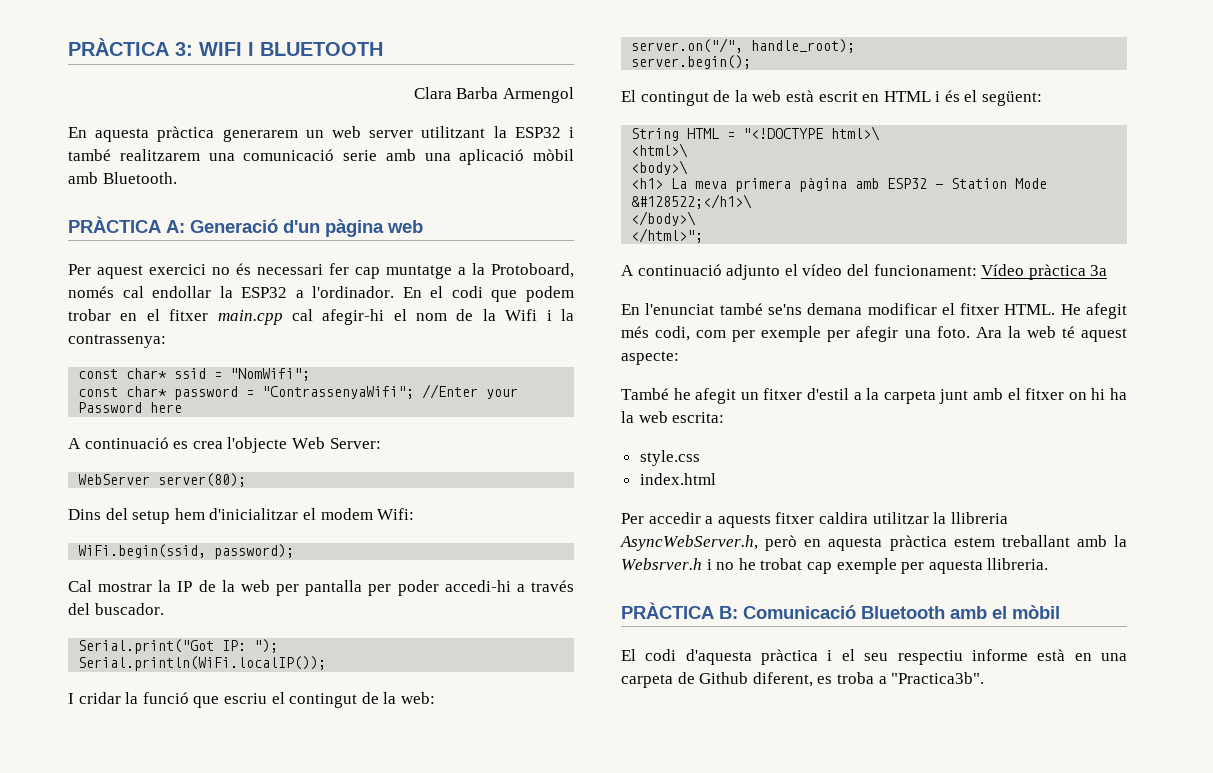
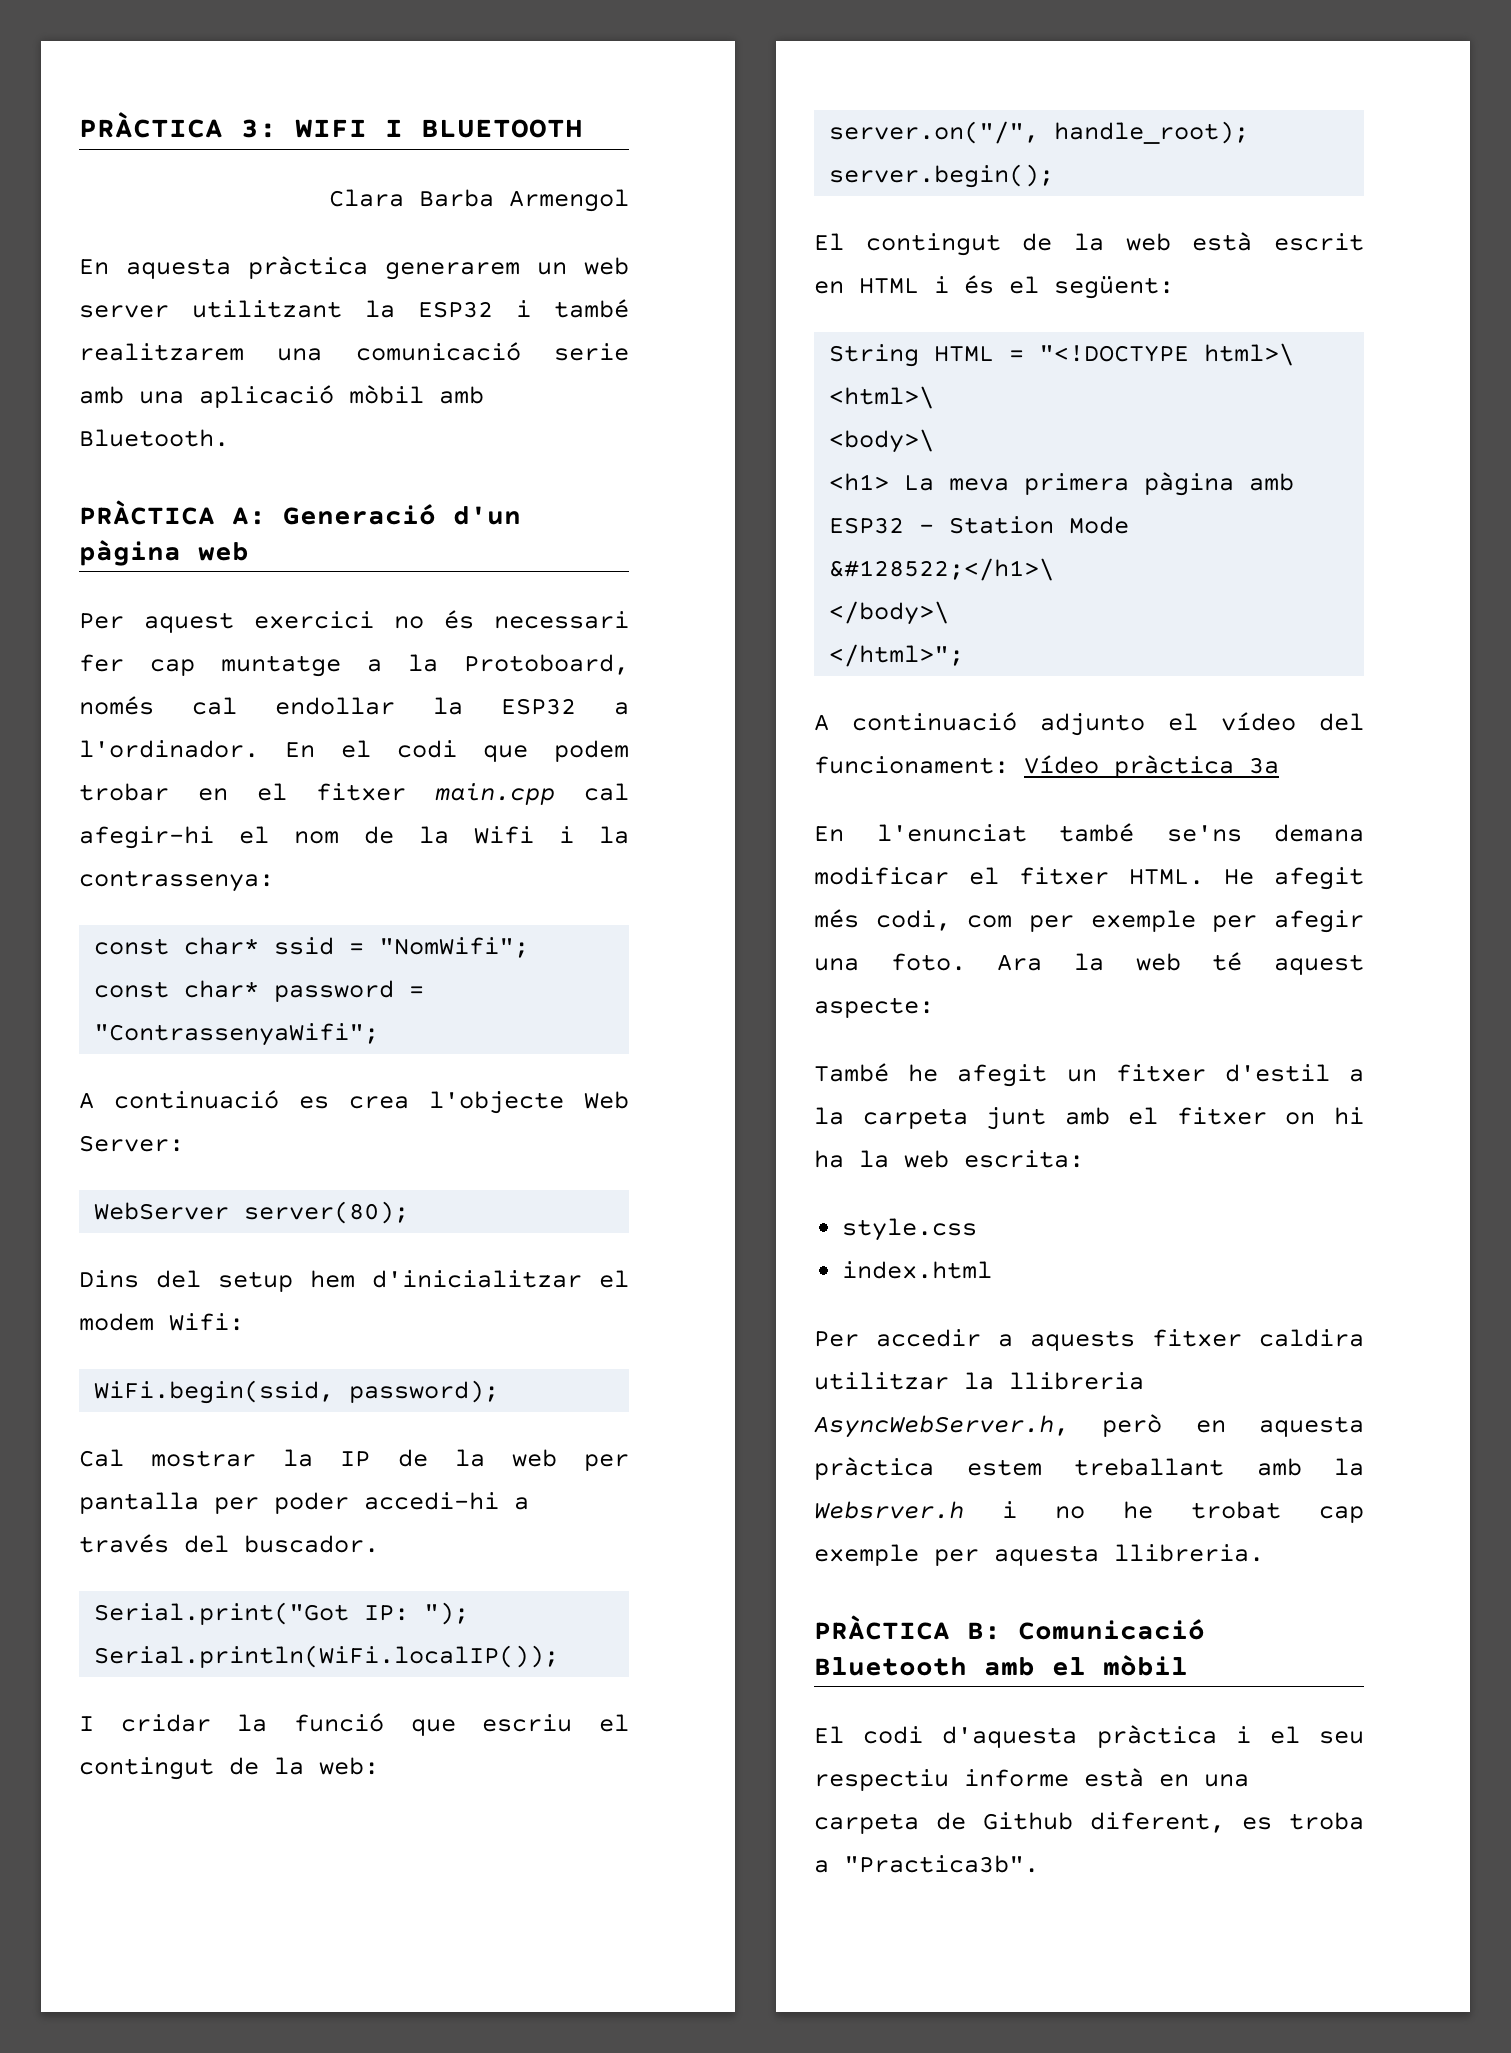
- const char* password = "ContrassenyaWifi"; //Enter your Password here
+ const char* password = "ContrassenyaWifi";

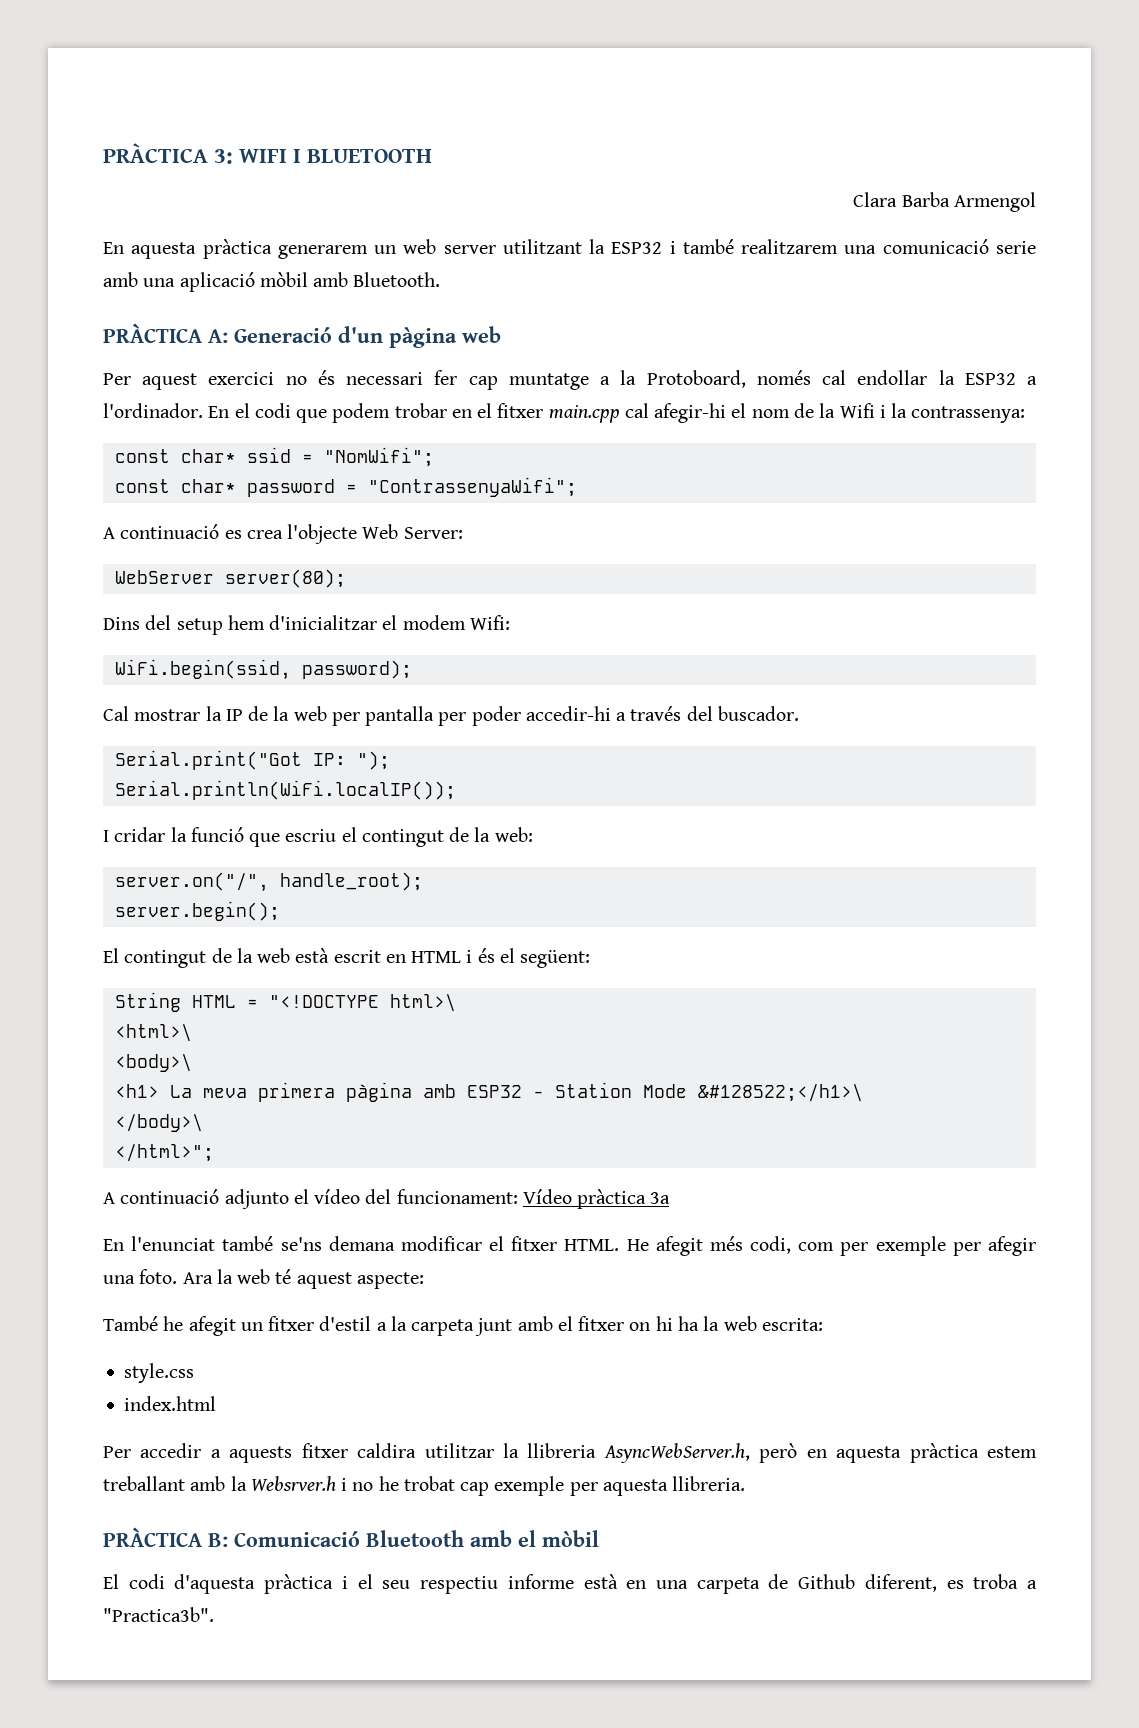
- Cal mostrar la IP de la web per pantalla per poder accedi-hi a través del buscador.
+ Cal mostrar la IP de la web per pantalla per poder accedir-hi a través del buscador.

